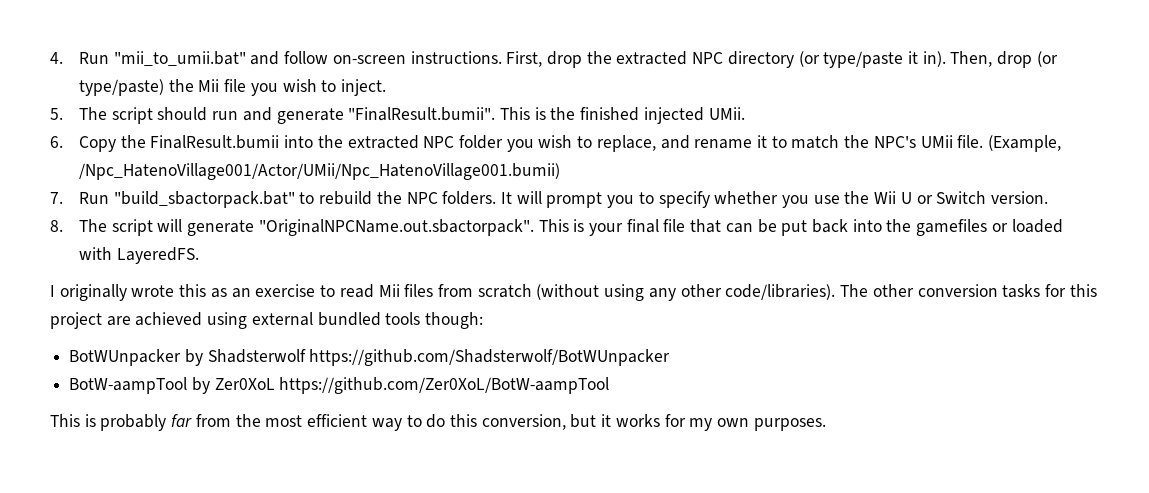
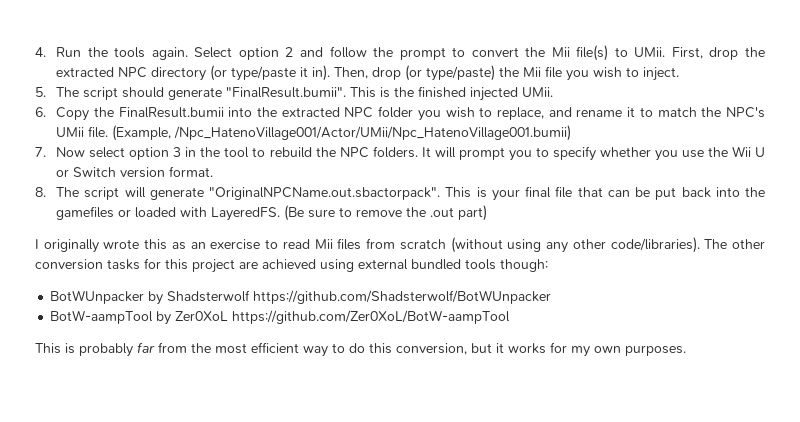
- 4. Run "mii_to_umii.bat" and follow on-screen instructions.
+ 4. Run the tools again. Select option 2 and follow the prompt to convert the Mii file(s) to UMii.
- 5. The script should run and generate "FinalResult.bumii". This is the finished injected UMii.
+ 5. The script should generate "FinalResult.bumii". This is the finished injected UMii.
- 7. Run "build_sbactorpack.bat" to rebuild the NPC folders.
+ 7. Now select option 3 in the tool to rebuild the NPC folders.
- It will prompt you to specify whether you use the Wii U or Switch version.
+ It will prompt you to specify whether you use the Wii U or Switch version format.
+ (Be sure to remove the .out part)

